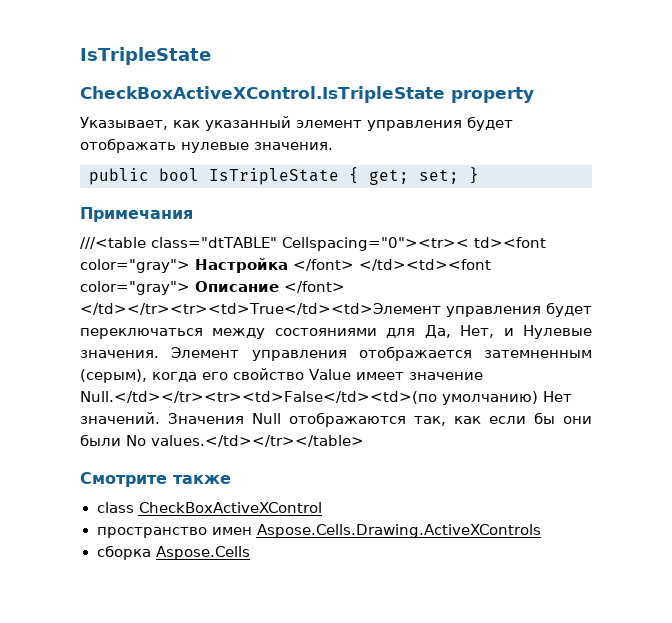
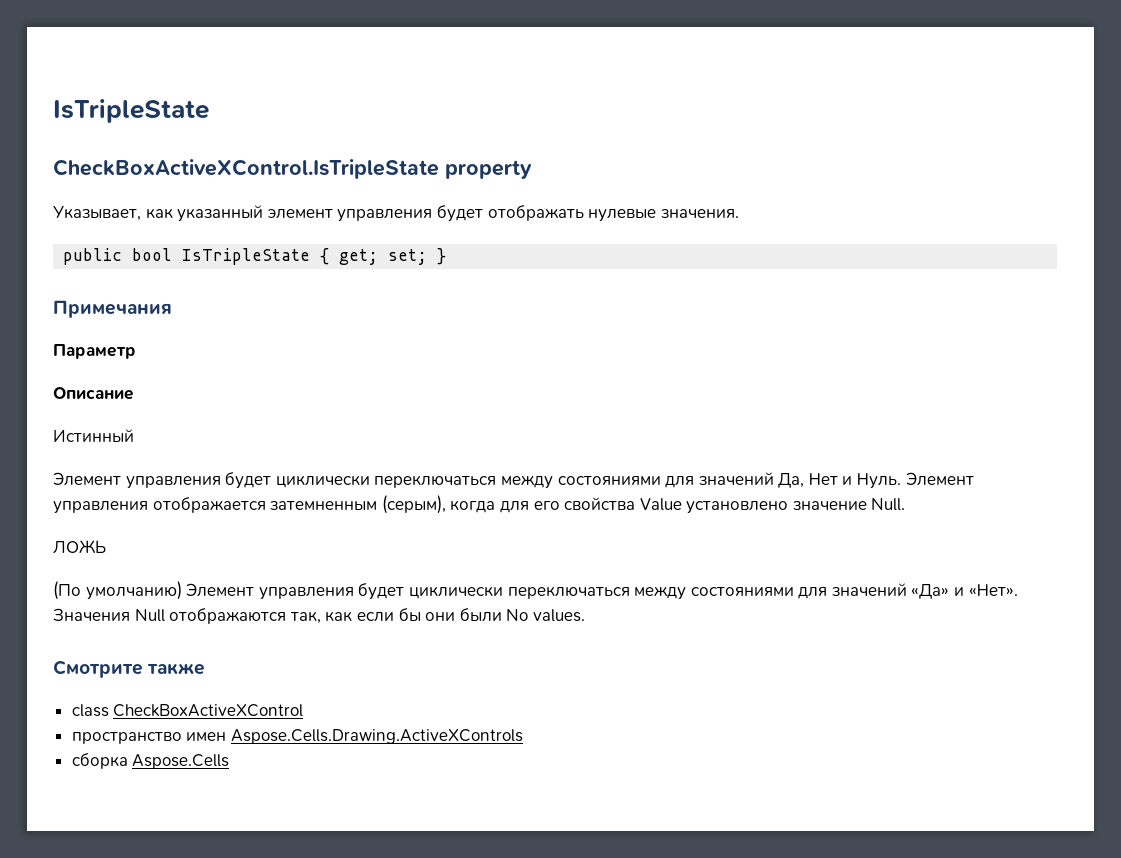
- ///<table class="dtTABLE" Cellspacing="0"><tr>< td><font color="gray"> Настройка </font> </td><td><font color="gray"> Описание </font> </td></tr><tr><td>True</td><td>Элемент управления будет переключаться между состояниями для Да, Нет, и Нулевые значения.
+ Параметр
+ Описание
+ Истинный
+ Элемент управления будет циклически переключаться между состояниями для значений Да, Нет и Нуль.
- Элемент управления отображается затемненным (серым), когда его свойство Value имеет значение Null.</td></tr><tr><td>False</td><td>(по умолчанию) Нет значений.
+ Элемент управления отображается затемненным (серым), когда для его свойства Value установлено значение Null.
+ ЛОЖЬ
+ (По умолчанию) Элемент управления будет циклически переключаться между состояниями для значений «Да» и «Нет».
- Значения Null отображаются так, как если бы они были No values.</td></tr></table>
+ Значения Null отображаются так, как если бы они были No values.

